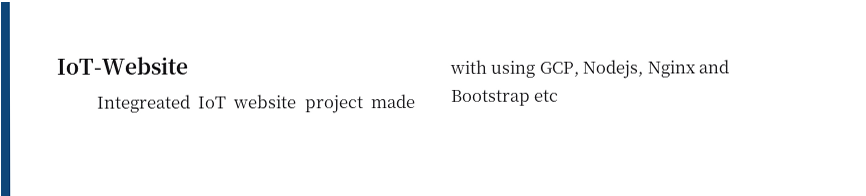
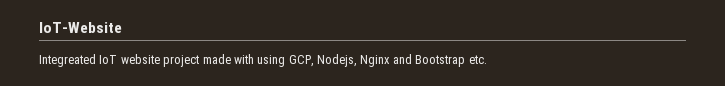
- Integreated IoT website project made with using GCP, Nodejs, Nginx and Bootstrap etc
+ Integreated IoT website project made with using GCP, Nodejs, Nginx and Bootstrap etc.

